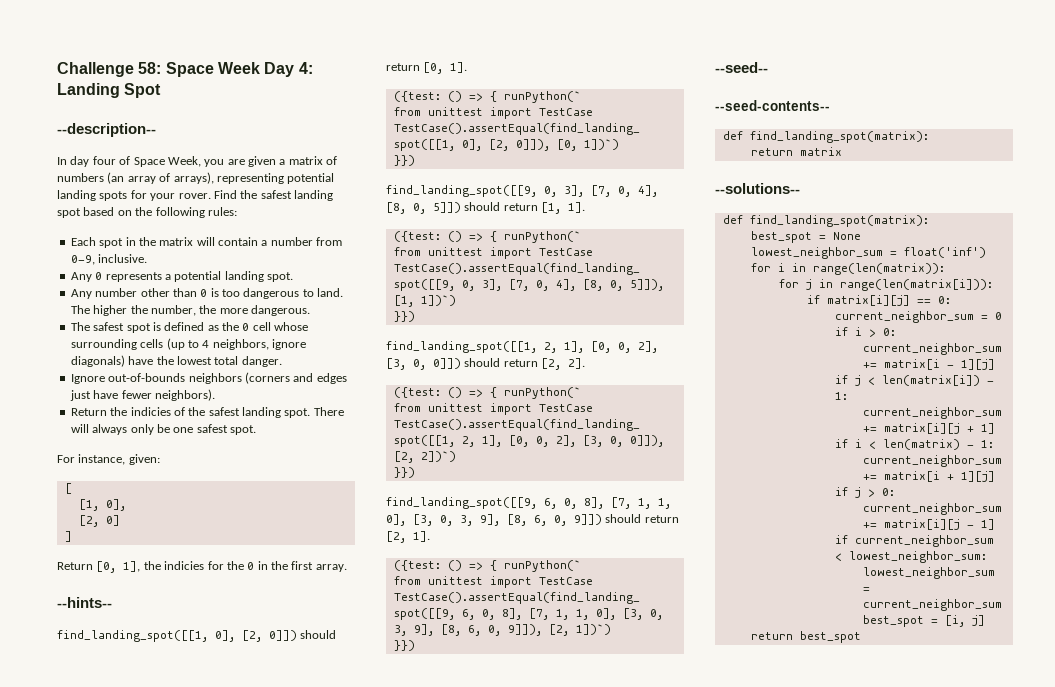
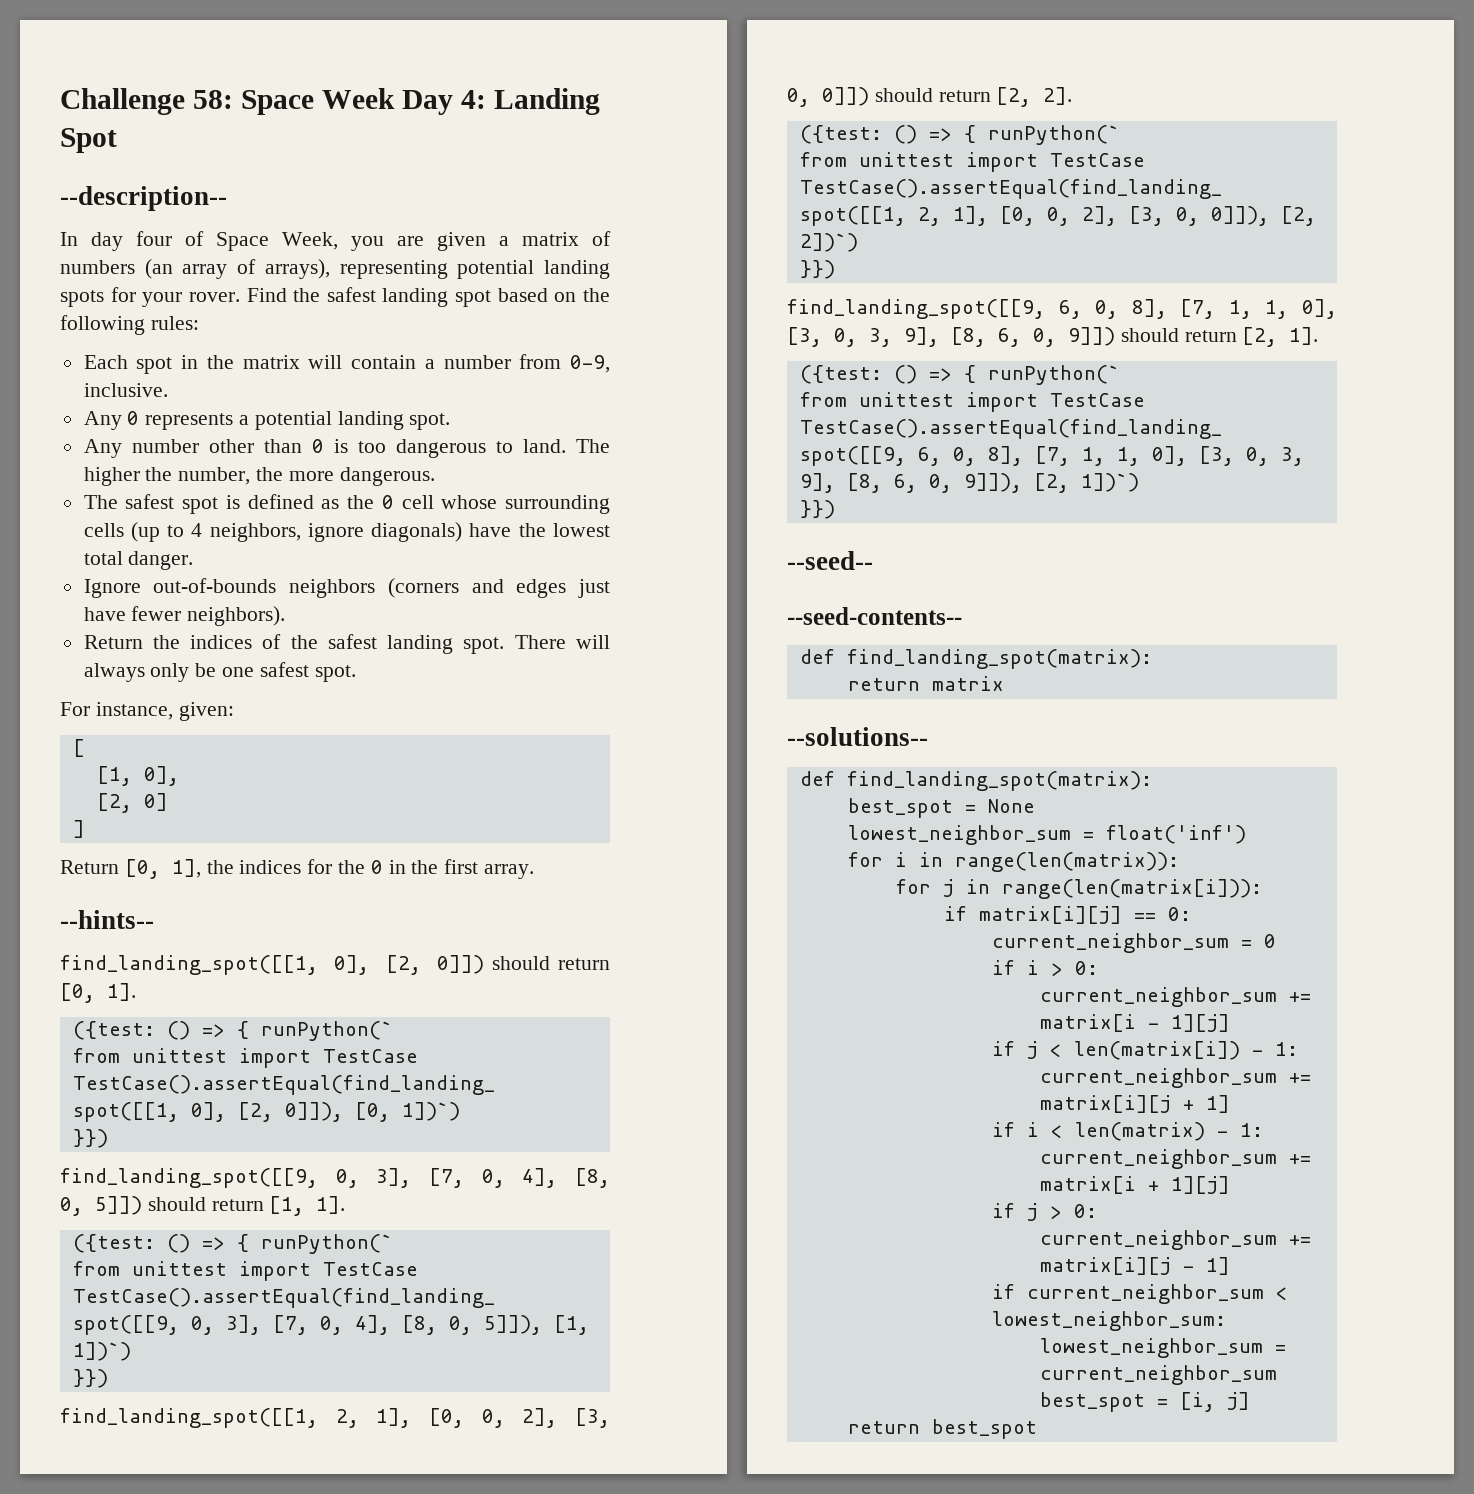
- Return the indicies of the safest landing spot.
+ Return the indices of the safest landing spot.
- Return [0, 1], the indicies for the 0 in the first array.
+ Return [0, 1], the indices for the 0 in the first array.

